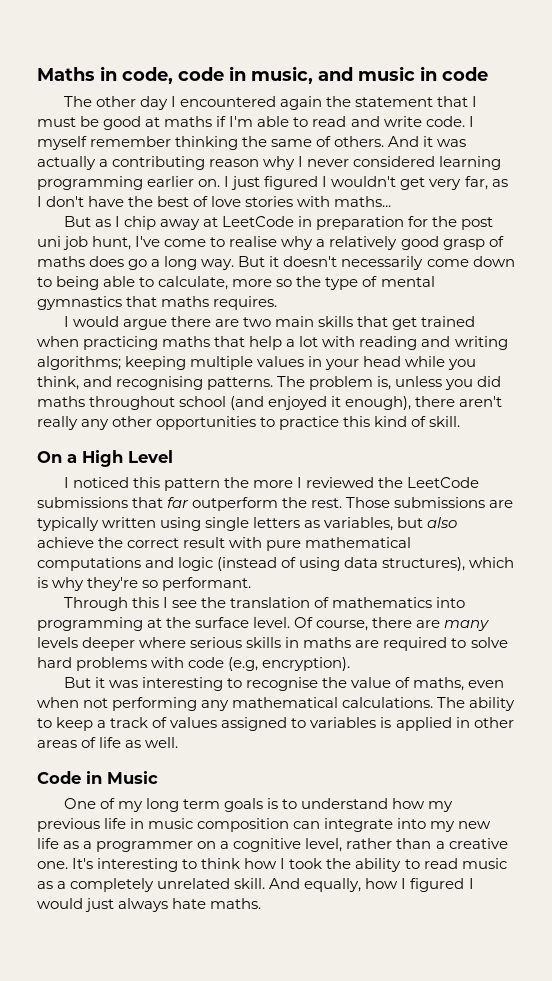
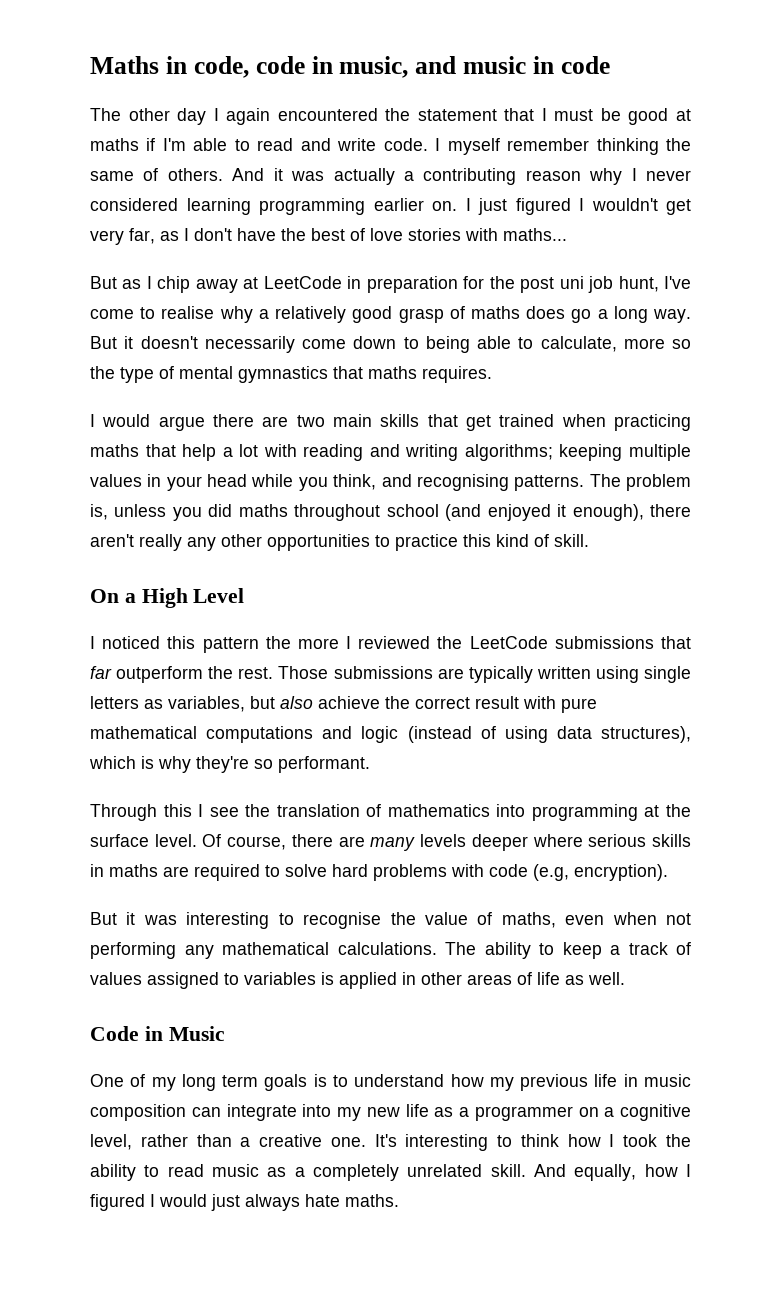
- The other day I encountered again the statement that I must be good at maths if I'm able to read and write code.
+ The other day I again encountered the statement that I must be good at maths if I'm able to read and write code.

